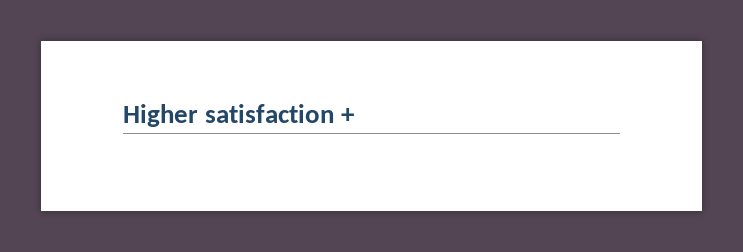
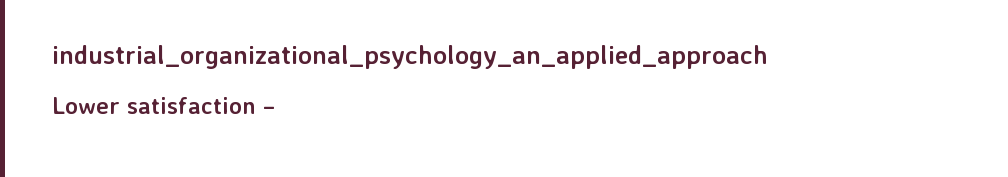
- Higher satisfaction +
+ industrial_organizational_psychology_an_applied_approach
+ Lower satisfaction –

